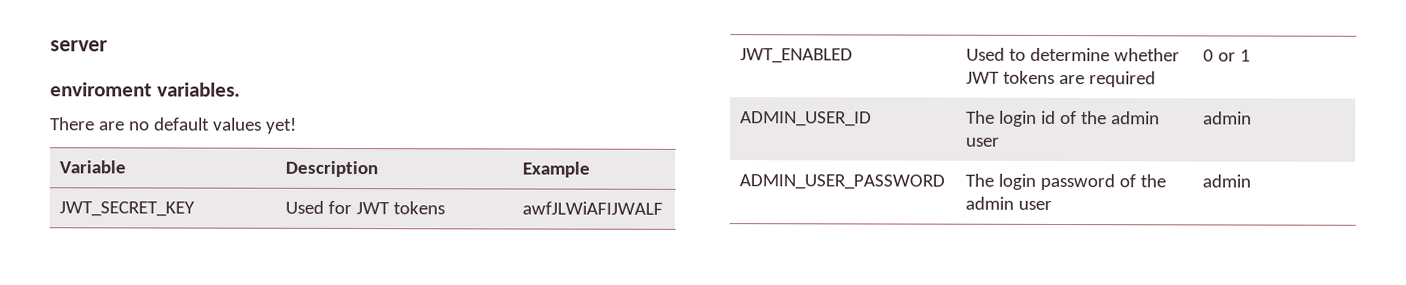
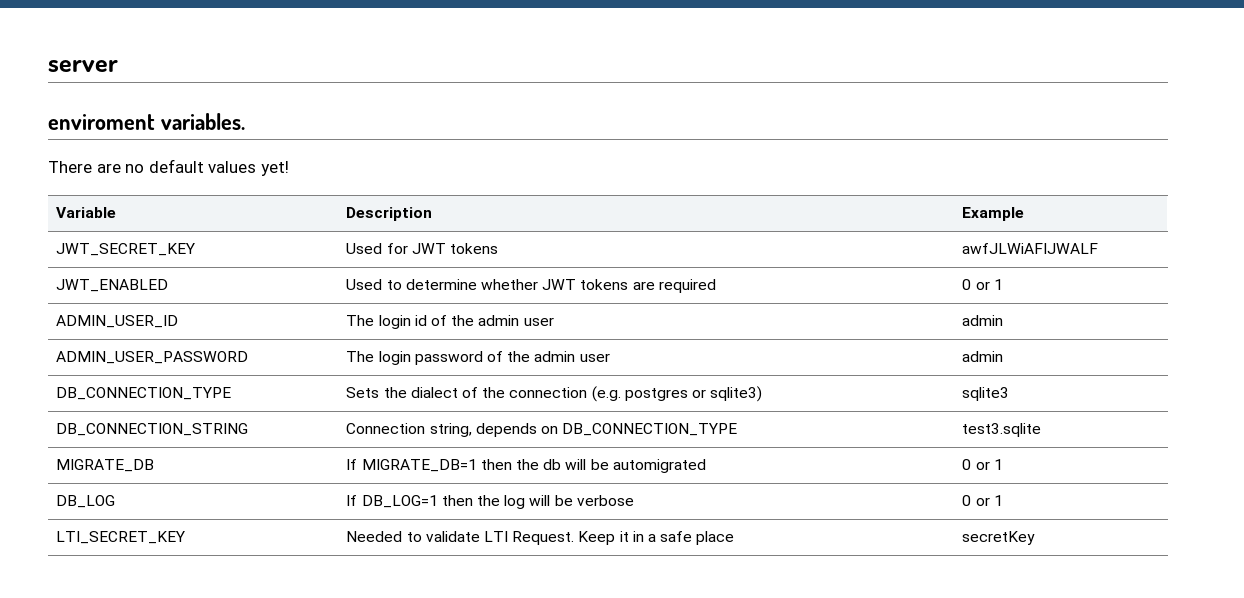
+ DB_CONNECTION_TYPE | Sets the dialect of the connection (e.g. postgres or sqlite3) | sqlite3
+ DB_CONNECTION_STRING | Connection string, depends on DB_CONNECTION_TYPE | test3.sqlite
+ MIGRATE_DB | If MIGRATE_DB=1 then the db will be automigrated | 0 or 1
+ DB_LOG | If DB_LOG=1 then the log will be verbose | 0 or 1
+ LTI_SECRET_KEY | Needed to validate LTI Request. Keep it in a safe place | secretKey

